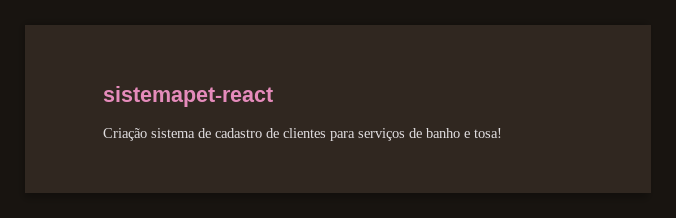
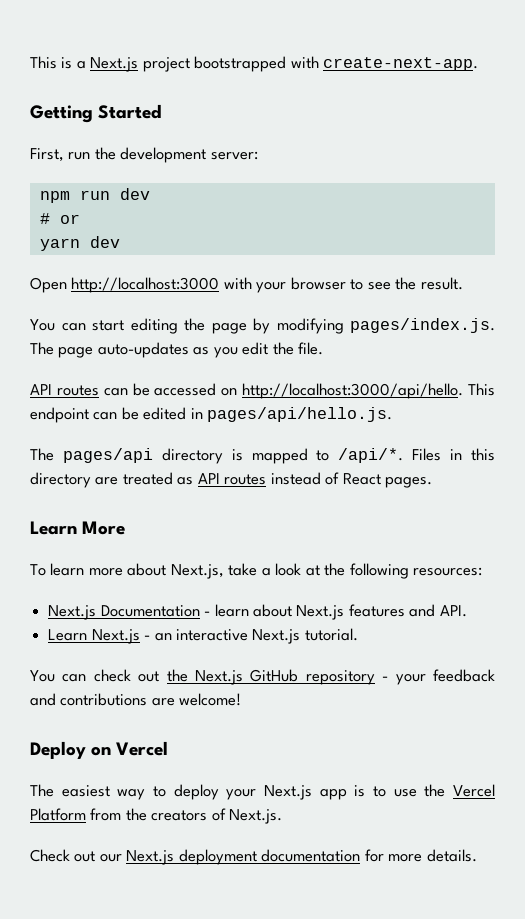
- sistemapet-react
- Criação sistema de cadastro de clientes para serviços de banho e tosa!
+ This is a Next.js project bootstrapped with create-next-app.
+ Getting Started
+ First, run the development server:
+ npm run dev
+ # or
+ yarn dev
+ Open http://localhost:3000 with your browser to see the result.
+ You can start editing the page by modifying pages/index.js. The page auto-updates as you edit the file.
+ API routes can be accessed on http://localhost:3000/api/hello. This endpoint can be edited in pages/api/hello.js.
+ The pages/api directory is mapped to /api/*. Files in this directory are treated as API routes instead of React pages.
+ Learn More
+ To learn more about Next.js, take a look at the following resources:
+ Next.js Documentation - learn about Next.js features and API.
+ Learn Next.js - an interactive Next.js tutorial.
+ You can check out the Next.js GitHub repository - your feedback and contributions are welcome!
+ Deploy on Vercel
+ The easiest way to deploy your Next.js app is to use the Vercel Platform from the creators of Next.js.
+ Check out our Next.js deployment documentation for more details.

